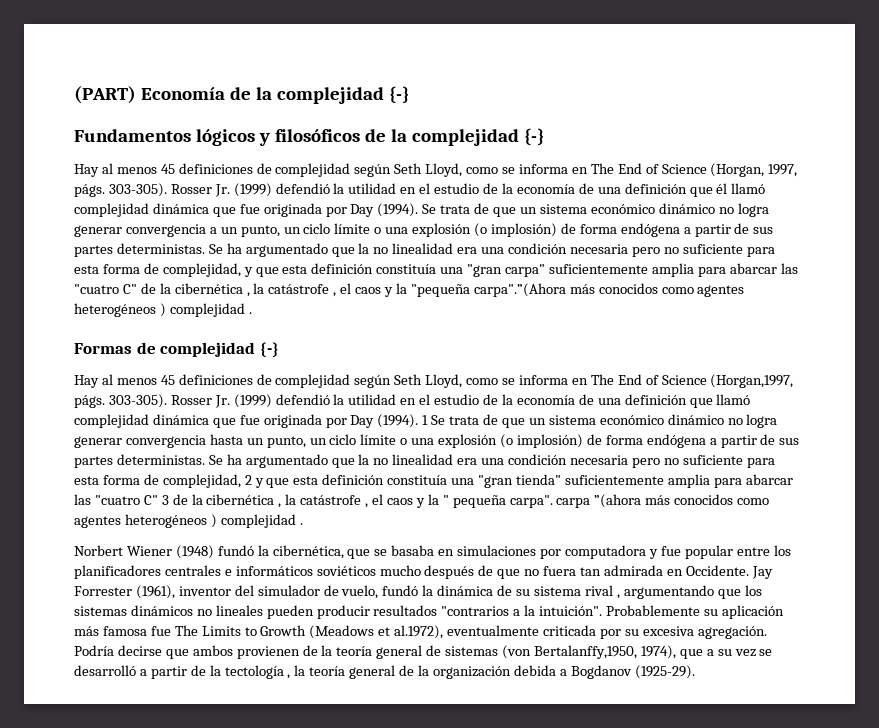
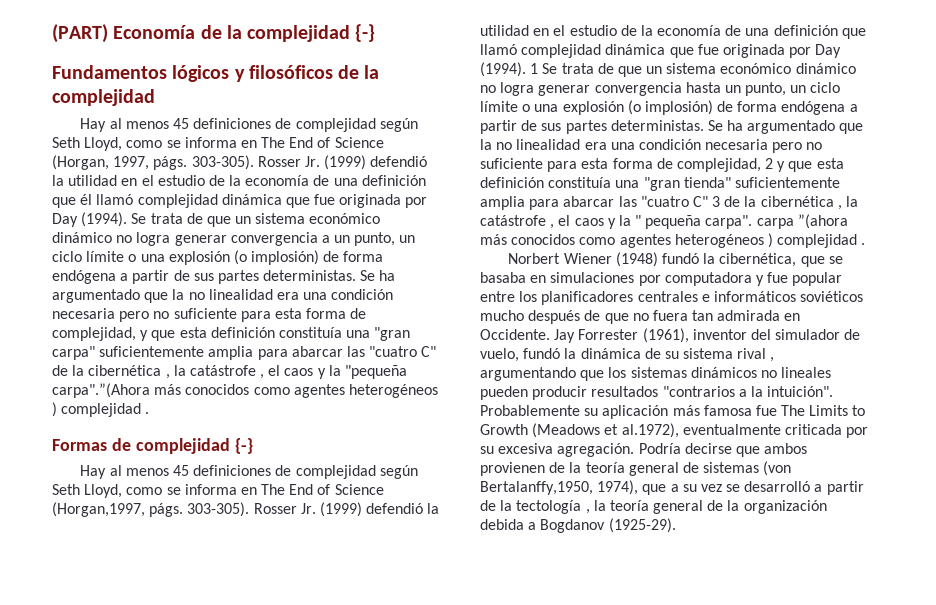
- Fundamentos lógicos y filosóficos de la complejidad {-}
+ Fundamentos lógicos y filosóficos de la complejidad

